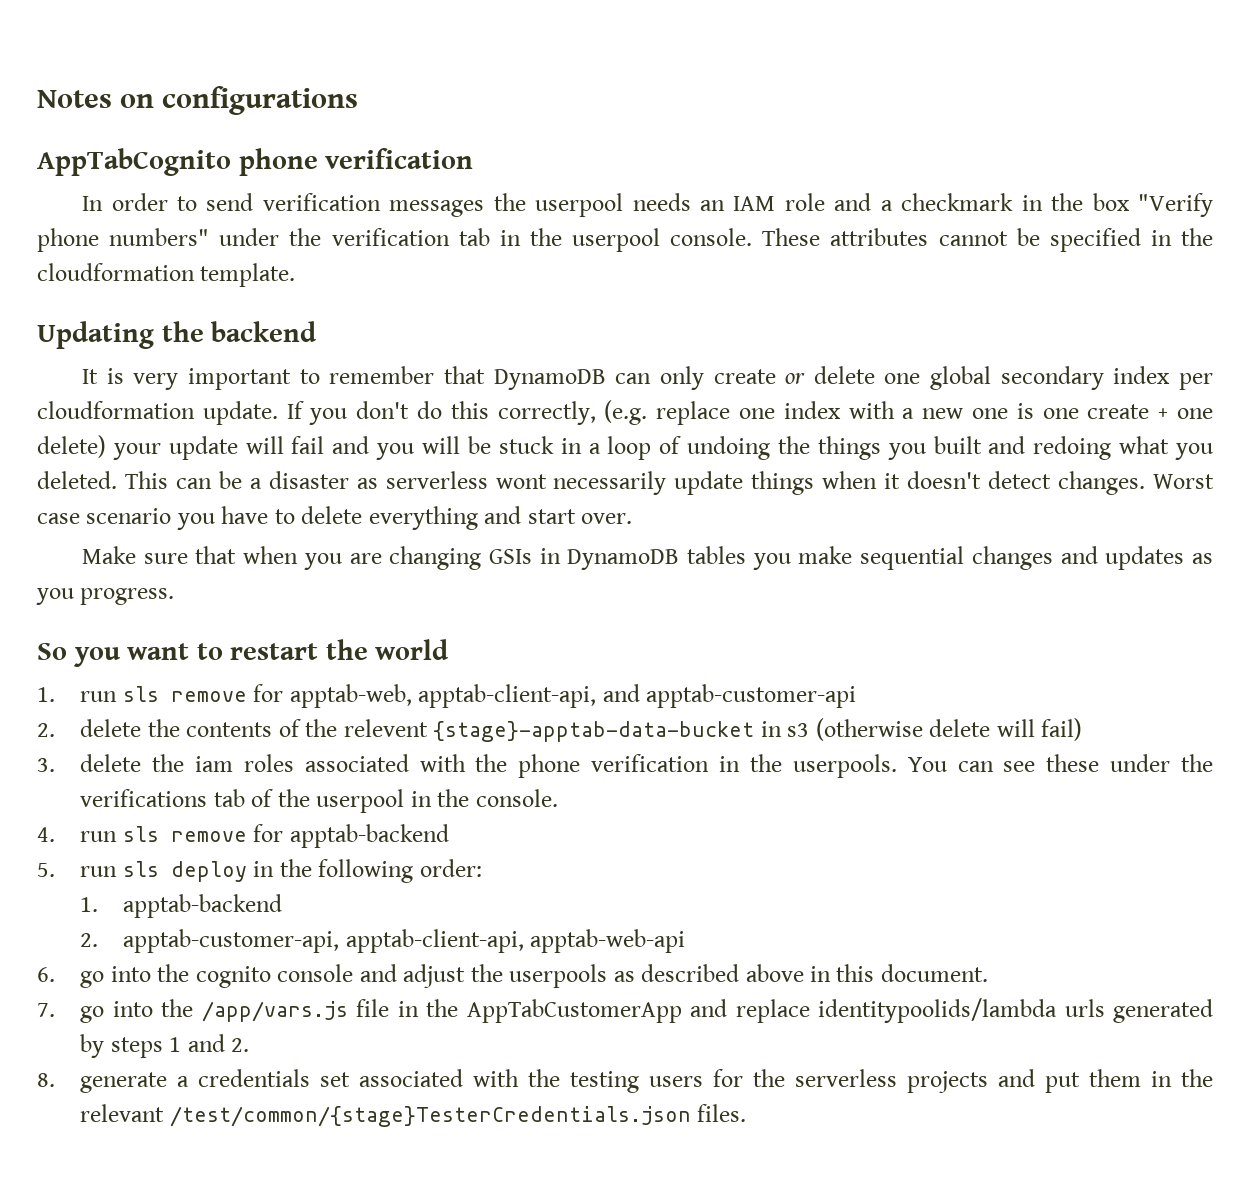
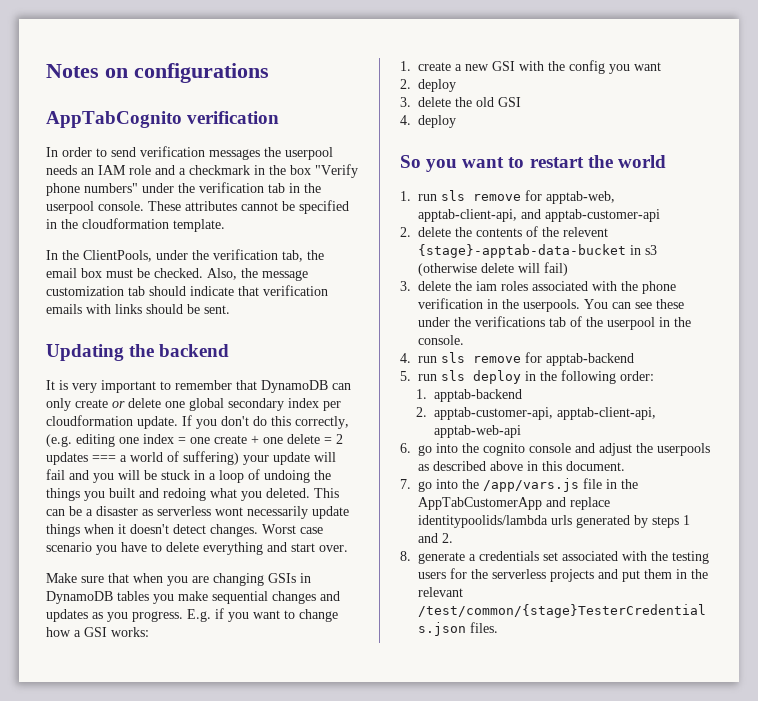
- AppTabCognito phone verification
+ AppTabCognito verification
+ In the ClientPools, under the verification tab, the email box must be checked. Also, the message customization tab should indicate that verification emails with links should be sent.
- If you don't do this correctly, (e.g. replace one index with a new one is one create + one delete) your update will fail and you will be stuck in a loop of undoing the things you built and redoing what you deleted.
+ If you don't do this correctly, (e.g. editing one index = one create + one delete = 2 updates === a world of suffering) your update will fail and you will be stuck in a loop of undoing the things you built and redoing what you deleted.
+ E.g. if you want to change how a GSI works:
+ 1. create a new GSI with the config you want
+ 2. deploy
+ 3. delete the old GSI
+ 4. deploy

